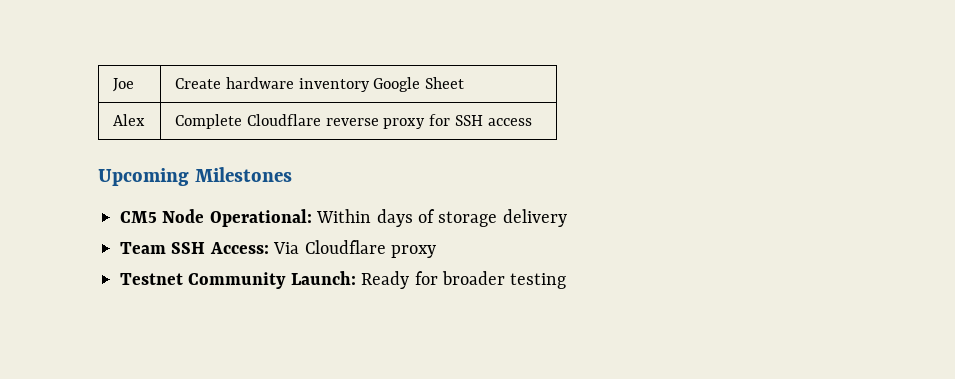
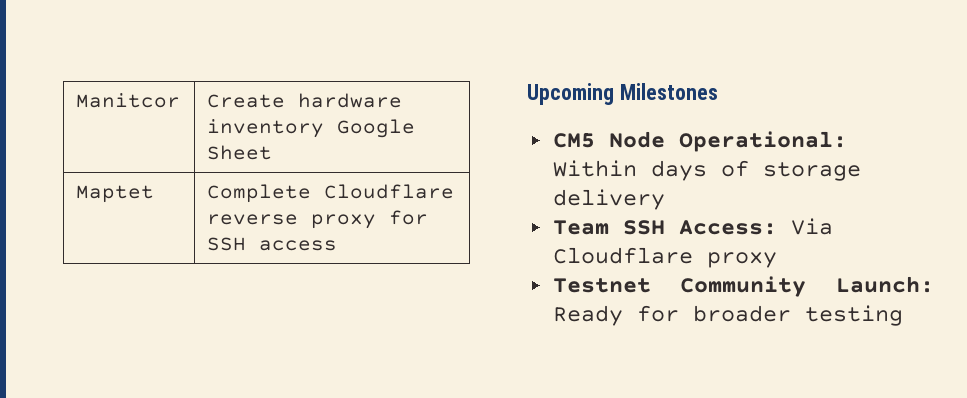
- Joe | Create hardware inventory Google Sheet
+ Manitcor | Create hardware inventory Google Sheet
- Alex | Complete Cloudflare reverse proxy for SSH access
+ Maptet | Complete Cloudflare reverse proxy for SSH access

